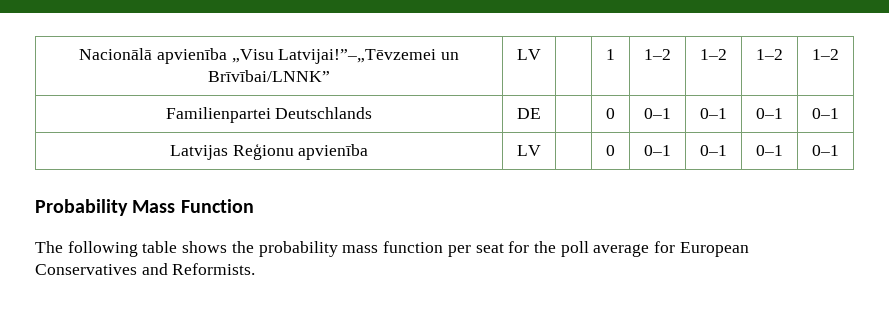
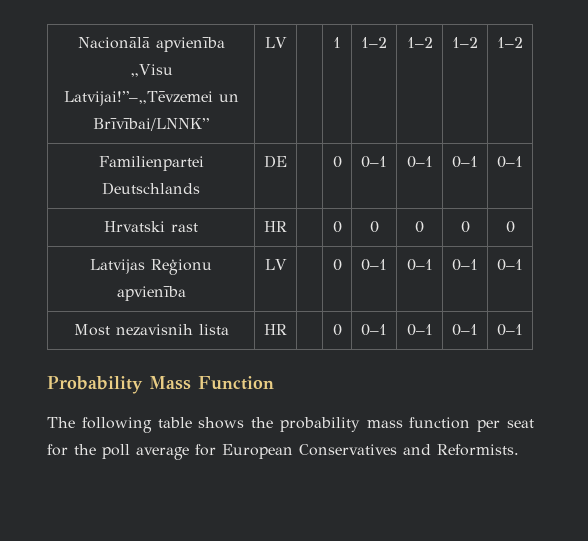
+ Hrvatski rast | HR | | 0 | 0 | 0 | 0 | 0
+ Most nezavisnih lista | HR | | 0 | 0–1 | 0–1 | 0–1 | 0–1

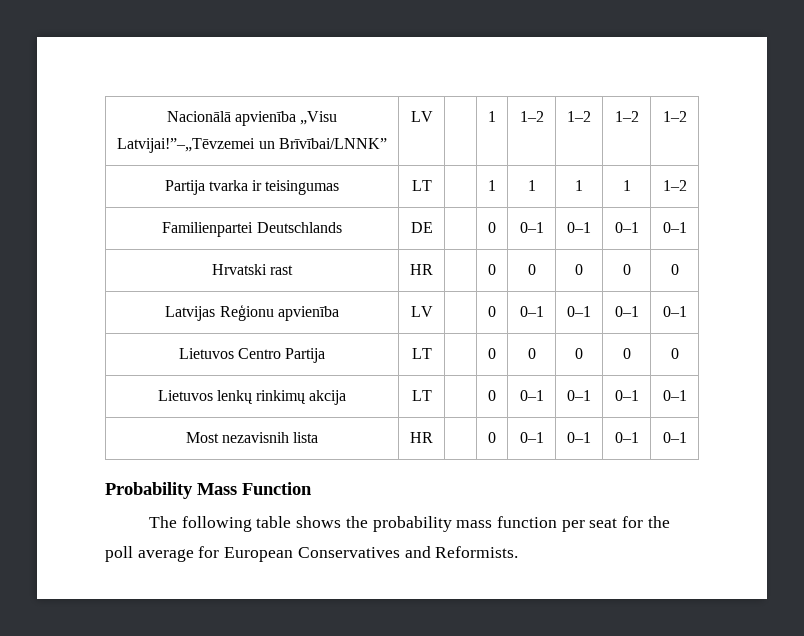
+ Partija tvarka ir teisingumas | LT | | 1 | 1 | 1 | 1 | 1–2
+ Lietuvos Centro Partija | LT | | 0 | 0 | 0 | 0 | 0
+ Lietuvos lenkų rinkimų akcija | LT | | 0 | 0–1 | 0–1 | 0–1 | 0–1

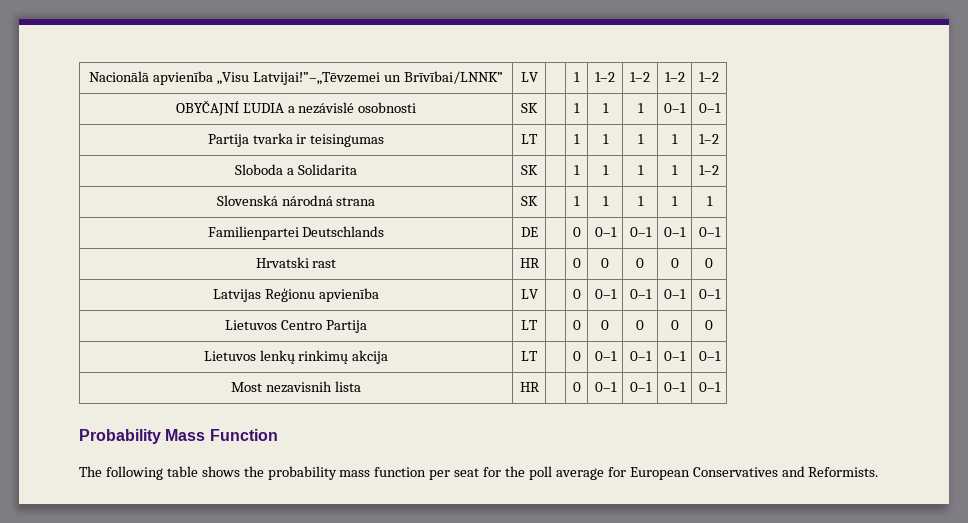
+ OBYČAJNÍ ĽUDIA a nezávislé osobnosti | SK | | 1 | 1 | 1 | 0–1 | 0–1
+ Sloboda a Solidarita | SK | | 1 | 1 | 1 | 1 | 1–2
+ Slovenská národná strana | SK | | 1 | 1 | 1 | 1 | 1

